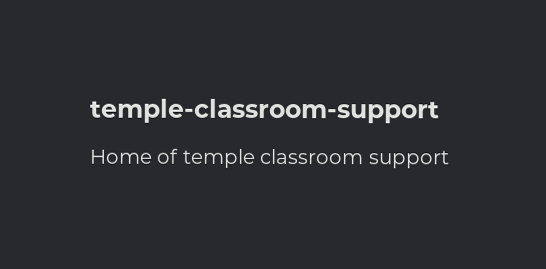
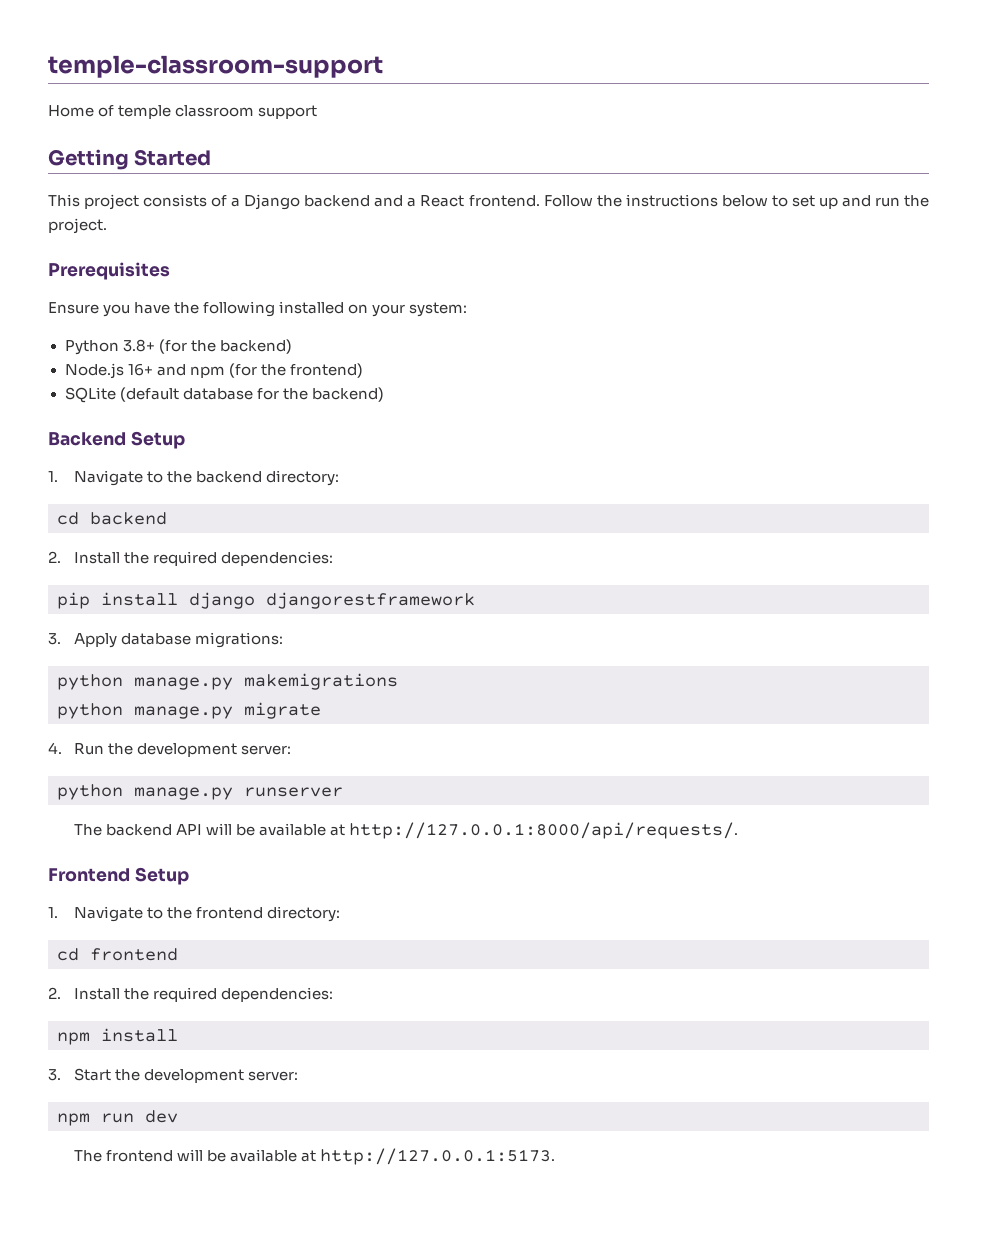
+ Getting Started
+ This project consists of a Django backend and a React frontend. Follow the instructions below to set up and run the project.
+ Prerequisites
+ Ensure you have the following installed on your system:
+ Python 3.8+ (for the backend)
+ Node.js 16+ and npm (for the frontend)
+ SQLite (default database for the backend)
+ Backend Setup
+ 1. Navigate to the backend directory:
+ cd backend
+ 2. Install the required dependencies:
+ pip install django djangorestframework
+ 3. Apply database migrations:
+ python manage.py makemigrations
+ python manage.py migrate
+ 4. Run the development server:
+ python manage.py runserver
+ The backend API will be available at http://127.0.0.1:8000/api/requests/.
+ Frontend Setup
+ 1. Navigate to the frontend directory:
+ cd frontend
+ 2. Install the required dependencies:
+ npm install
+ 3. Start the development server:
+ npm run dev
+ The frontend will be available at http://127.0.0.1:5173.

